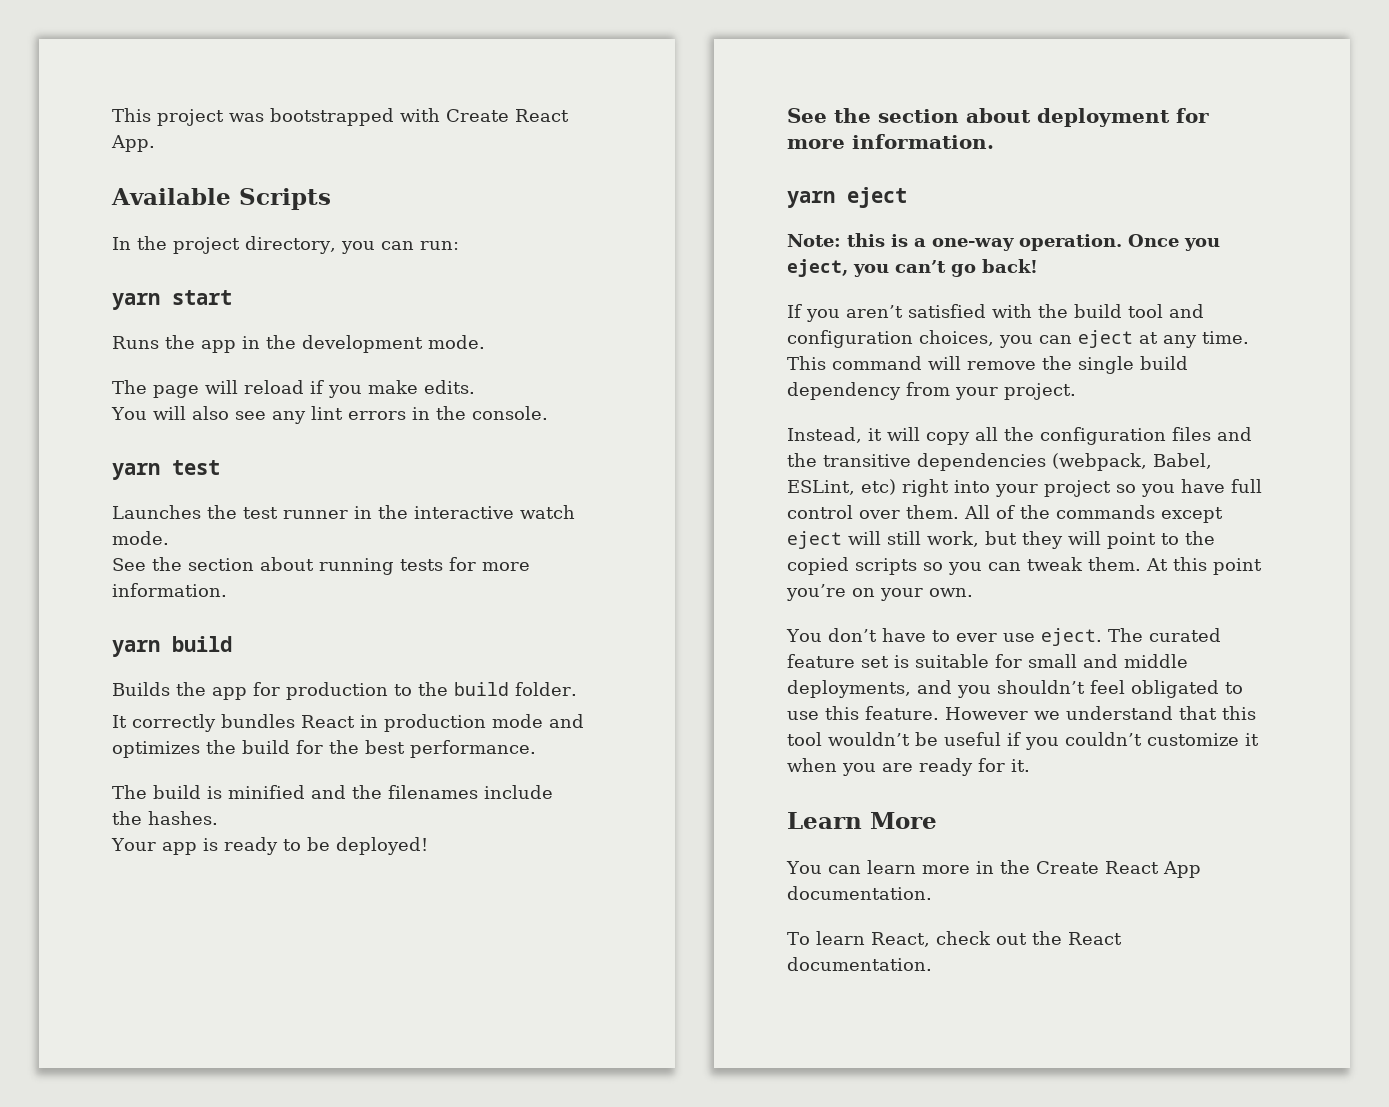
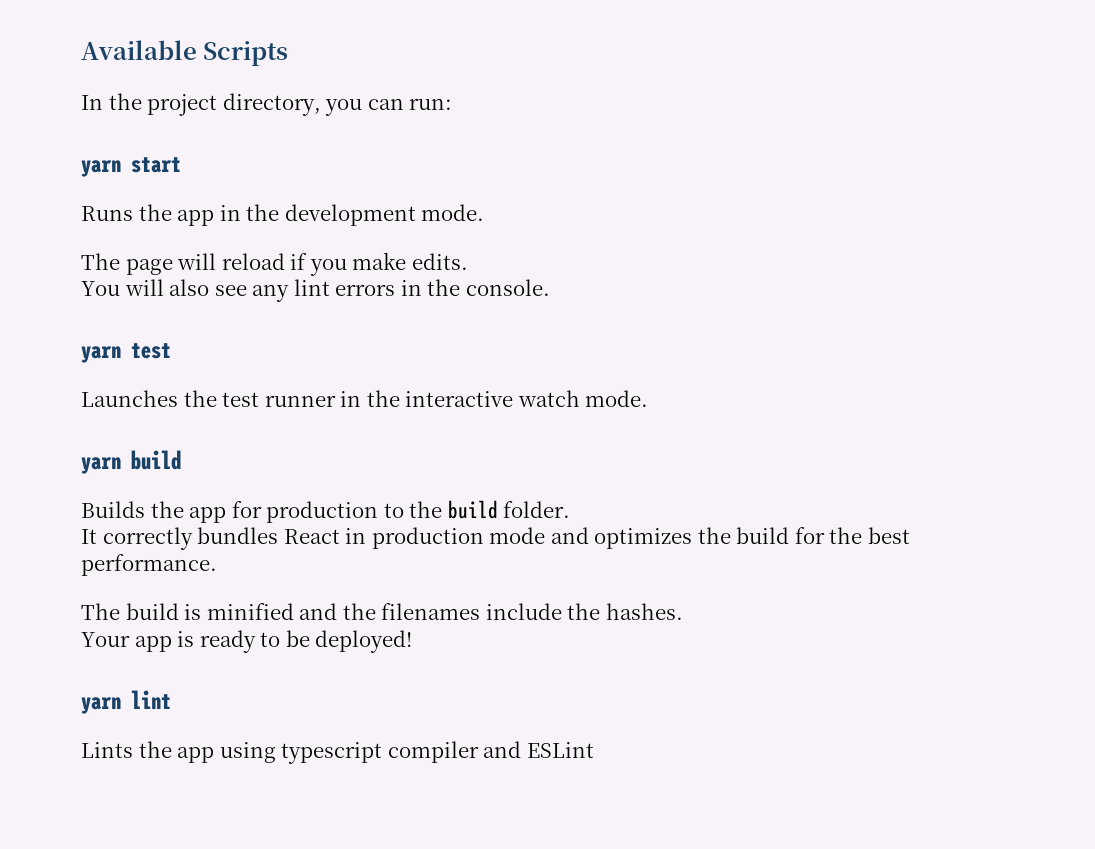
- This project was bootstrapped with Create React App.
- See the section about running tests for more information.
- See the section about deployment for more information.
- yarn eject
- Note: this is a one-way operation. Once you eject, you can’t go back!
- If you aren’t satisfied with the build tool and configuration choices, you can eject at any time. This command will remove the single build dependency from your project.
- Instead, it will copy all the configuration files and the transitive dependencies (webpack, Babel, ESLint, etc) right into your project so you have full control over them. All of the commands except eject will still work, but they will point to the copied scripts so you can tweak them. At this point you’re on your own.
- You don’t have to ever use eject. The curated feature set is suitable for small and middle deployments, and you shouldn’t feel obligated to use this feature. However we understand that this tool wouldn’t be useful if you couldn’t customize it when you are ready for it.
- Learn More
- You can learn more in the Create React App documentation.
- To learn React, check out the React documentation.
+ yarn lint
+ Lints the app using typescript compiler and ESLint

